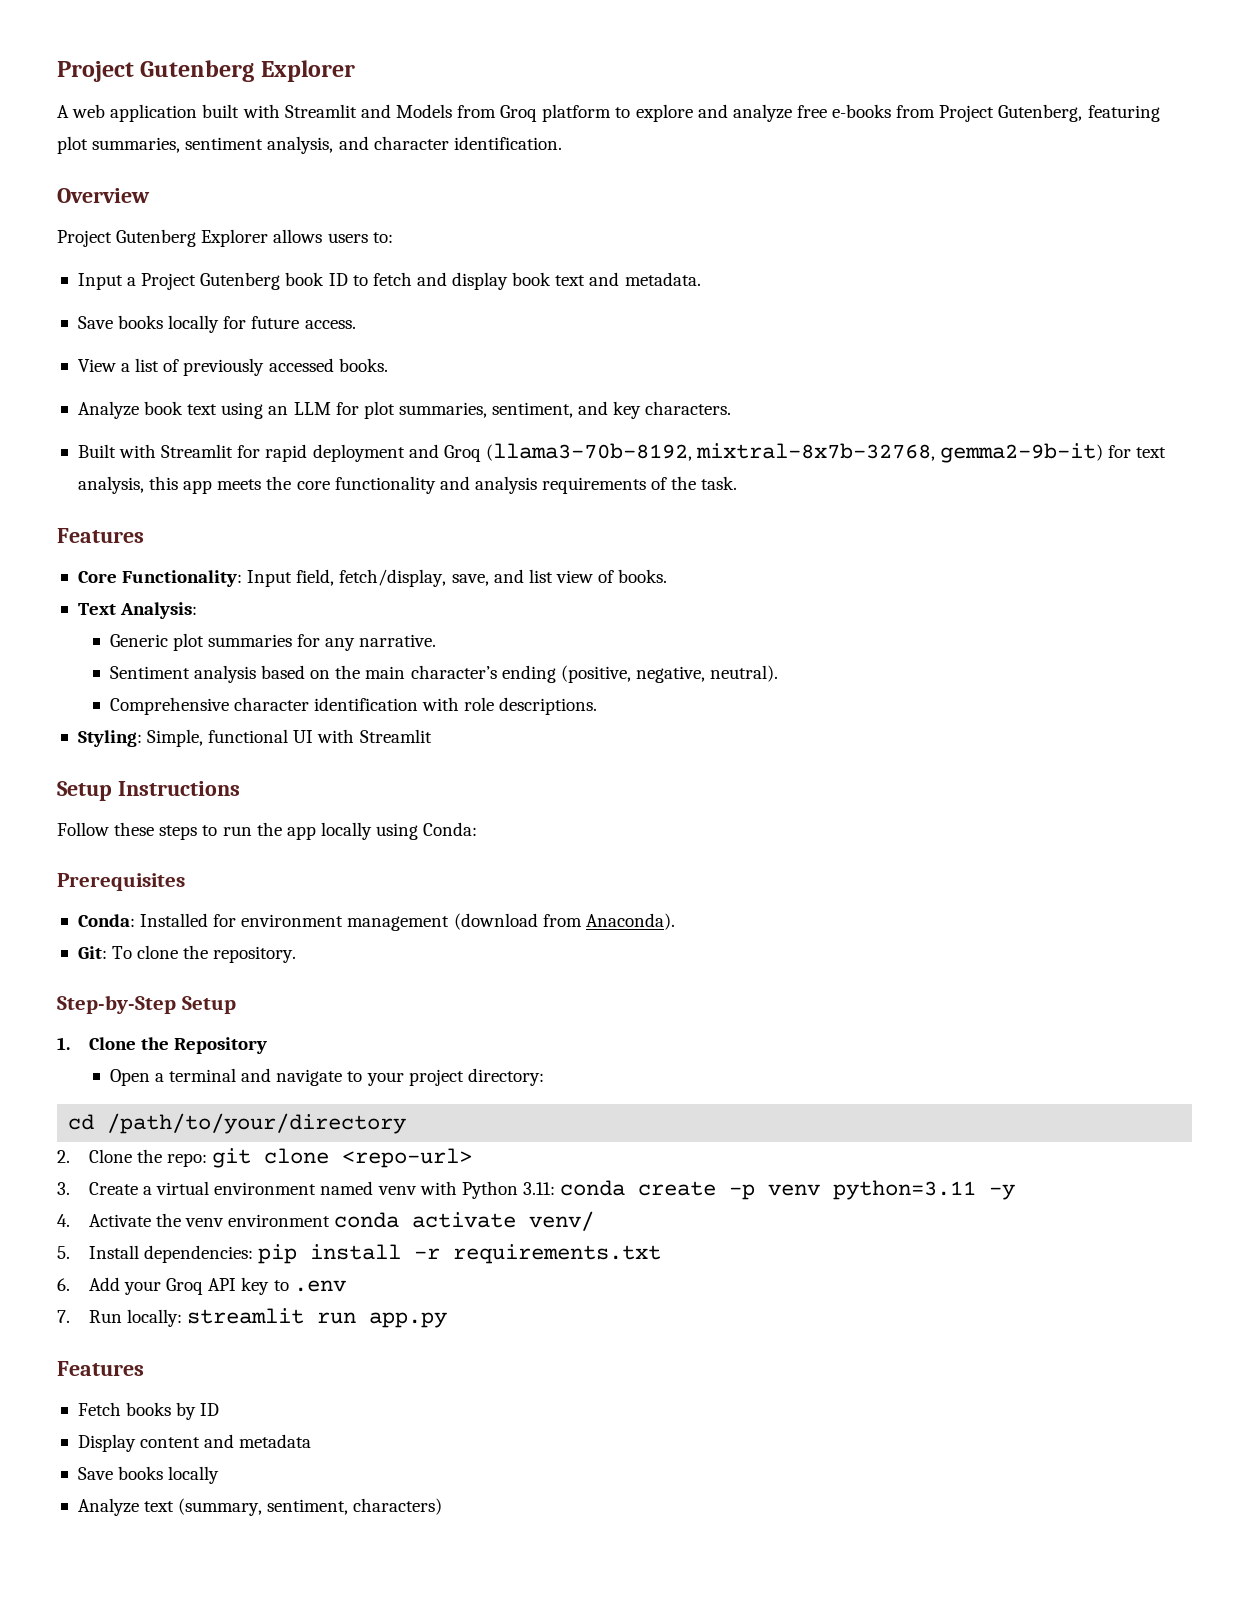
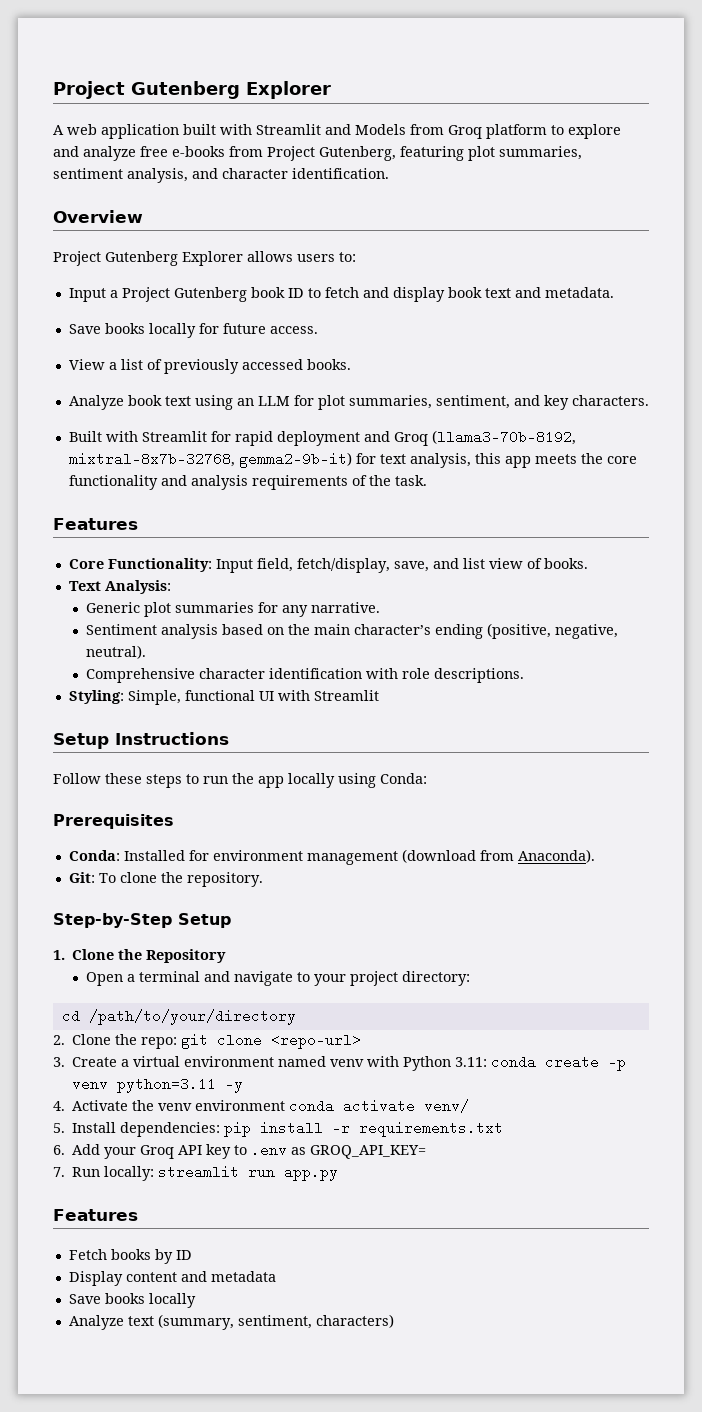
- 6. Add your Groq API key to .env
+ 6. Add your Groq API key to .env as GROQ_API_KEY=

